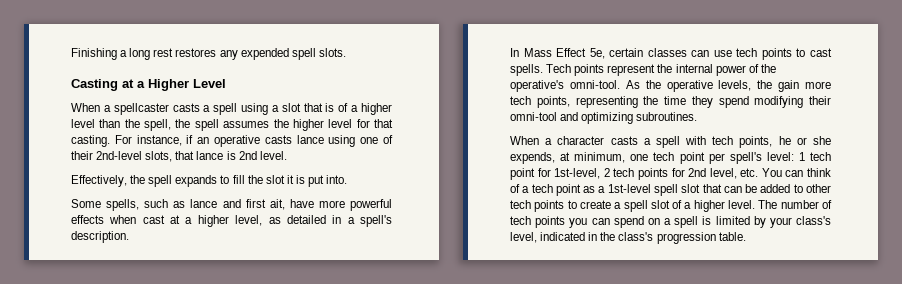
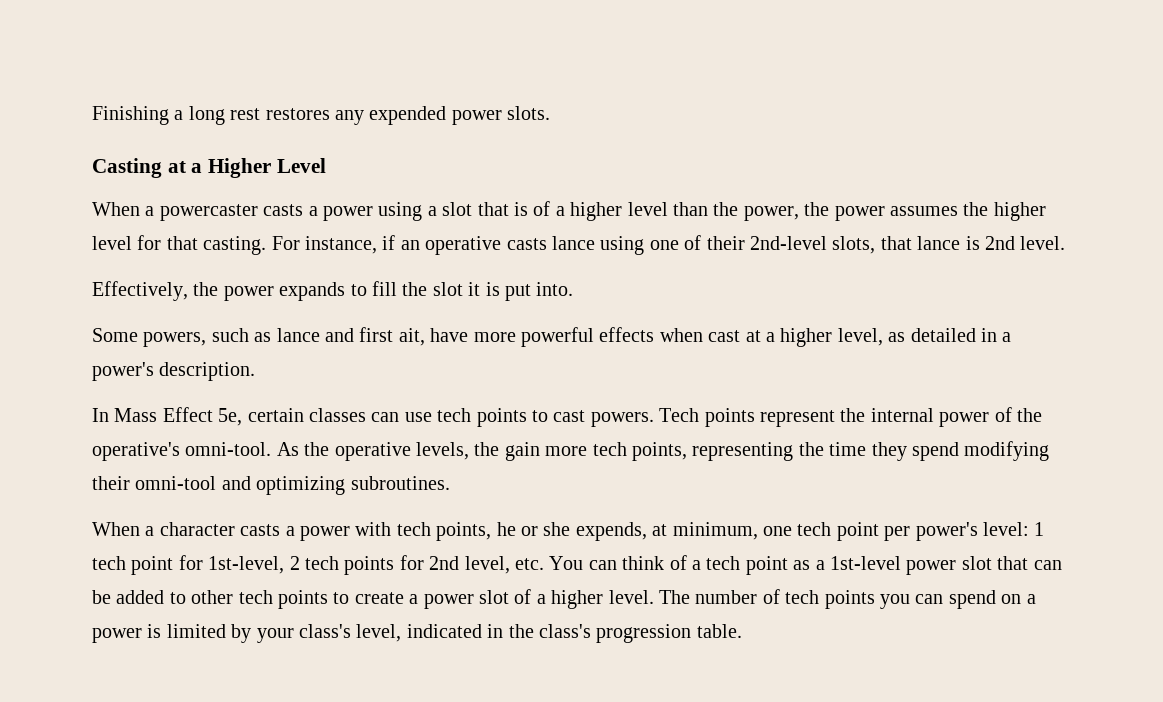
- Finishing a long rest restores any expended spell slots.
+ Finishing a long rest restores any expended power slots.
- When a spellcaster casts a spell using a slot that is of a higher level than the spell, the spell assumes the higher level for that casting.
+ When a powercaster casts a power using a slot that is of a higher level than the power, the power assumes the higher level for that casting.
- Effectively, the spell expands to fill the slot it is put into.
+ Effectively, the power expands to fill the slot it is put into.
- Some spells, such as lance and first ait, have more powerful effects when cast at a higher level, as detailed in a spell's description.
+ Some powers, such as lance and first ait, have more powerful effects when cast at a higher level, as detailed in a power's description.
- In Mass Effect 5e, certain classes can use tech points to cast spells.
+ In Mass Effect 5e, certain classes can use tech points to cast powers.
- When a character casts a spell with tech points, he or she expends, at minimum, one tech point per spell's level: 1 tech point for 1st-level, 2 tech points for 2nd level, etc. You can think of a tech point as a 1st-level spell slot that can be added to other tech points to create a spell slot of a higher level.
+ When a character casts a power with tech points, he or she expends, at minimum, one tech point per power's level: 1 tech point for 1st-level, 2 tech points for 2nd level, etc. You can think of a tech point as a 1st-level power slot that can be added to other tech points to create a power slot of a higher level.
- The number of tech points you can spend on a spell is limited by your class's level, indicated in the class's progression table.
+ The number of tech points you can spend on a power is limited by your class's level, indicated in the class's progression table.

